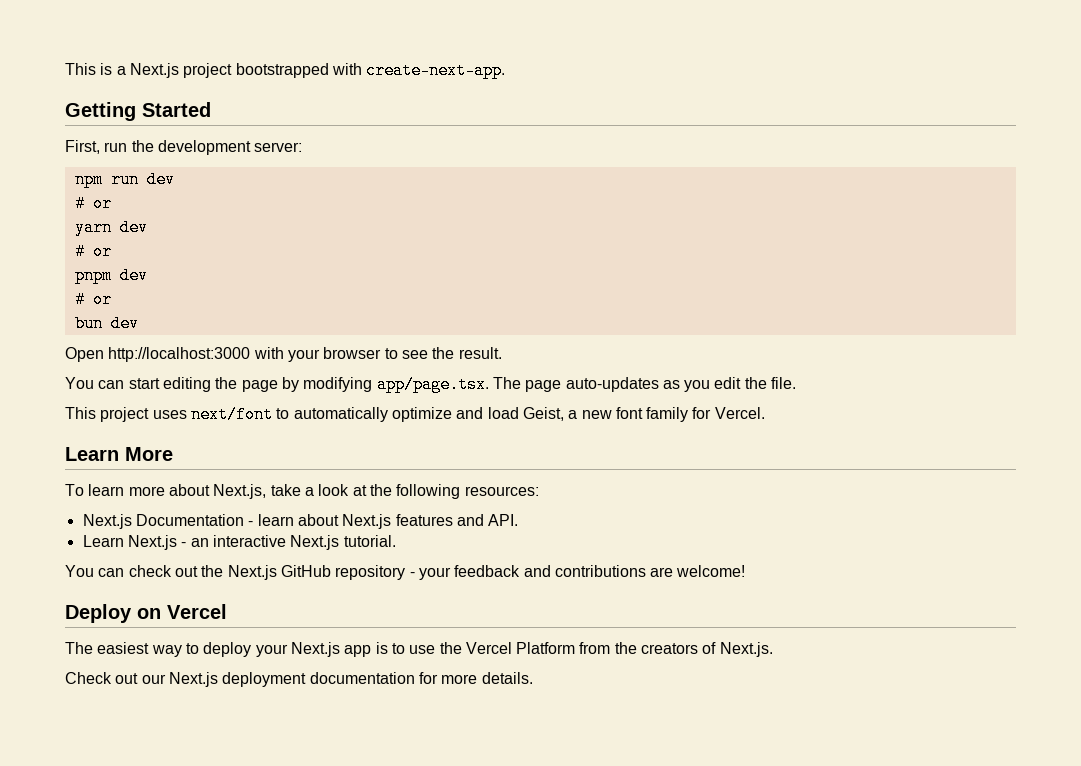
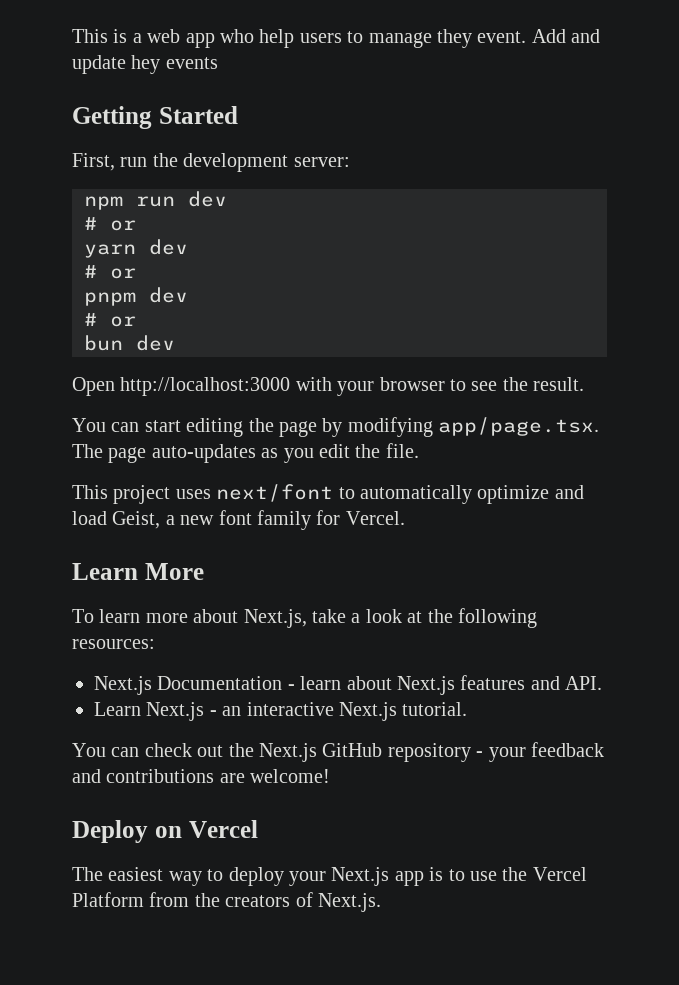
- This is a Next.js project bootstrapped with create-next-app.
+ This is a web app who help users to manage they event. Add and update hey events
- Check out our Next.js deployment documentation for more details.

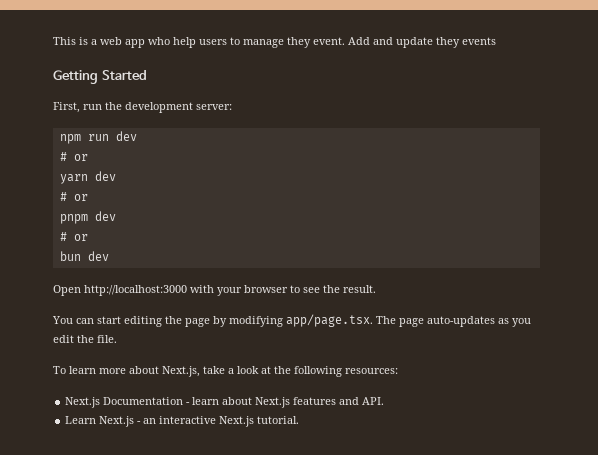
- Add and update hey events
+ Add and update they events
- This project uses next/font to automatically optimize and load Geist, a new font family for Vercel.
- Learn More
- You can check out the Next.js GitHub repository - your feedback and contributions are welcome!
- Deploy on Vercel
- The easiest way to deploy your Next.js app is to use the Vercel Platform from the creators of Next.js.

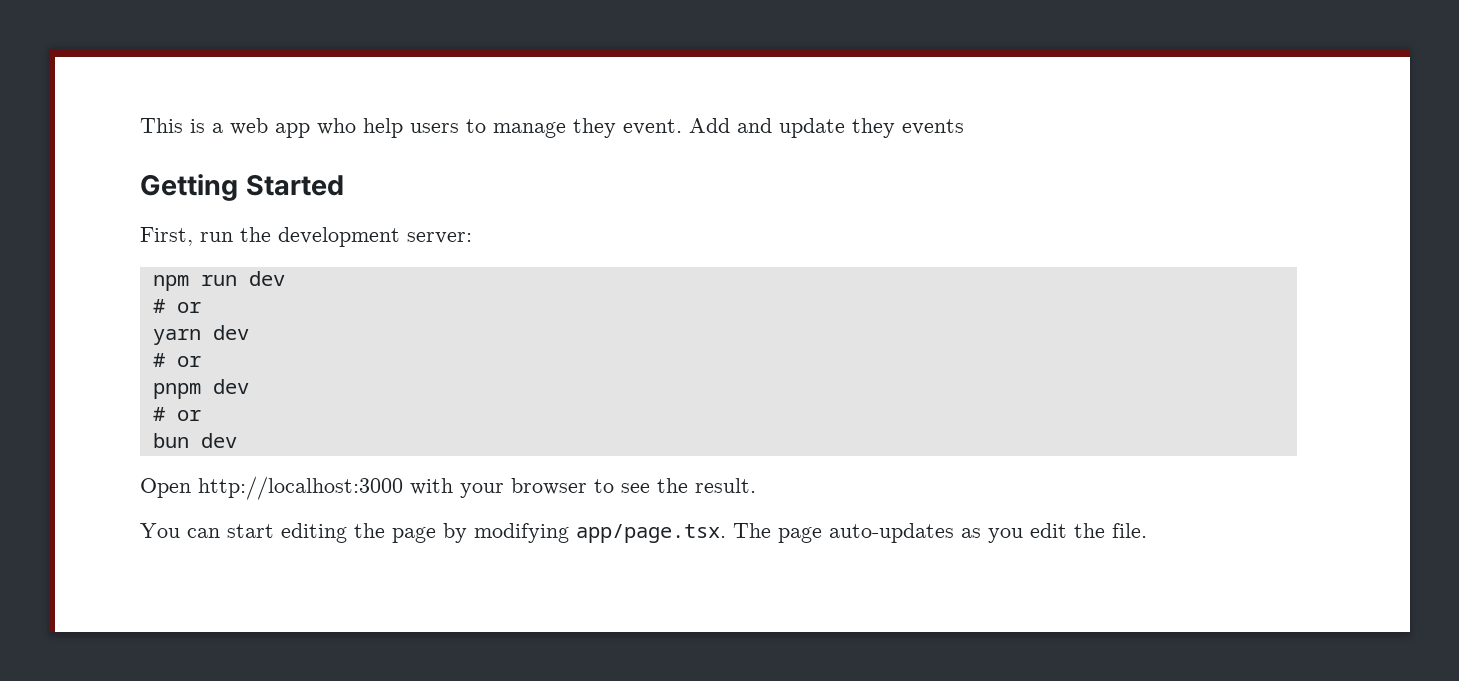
- To learn more about Next.js, take a look at the following resources:
- Next.js Documentation - learn about Next.js features and API.
- Learn Next.js - an interactive Next.js tutorial.

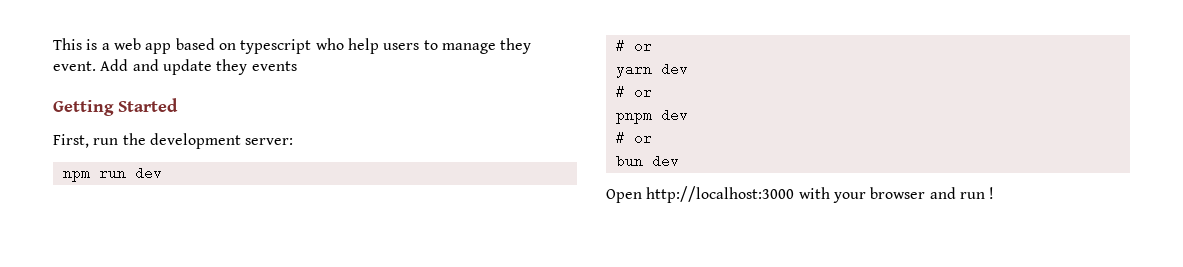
- This is a web app who help users to manage they event.
+ This is a web app based on typescript who help users to manage they event.
- Open http://localhost:3000 with your browser to see the result.
- You can start editing the page by modifying app/page.tsx. The page auto-updates as you edit the file.
+ Open http://localhost:3000 with your browser and run !

